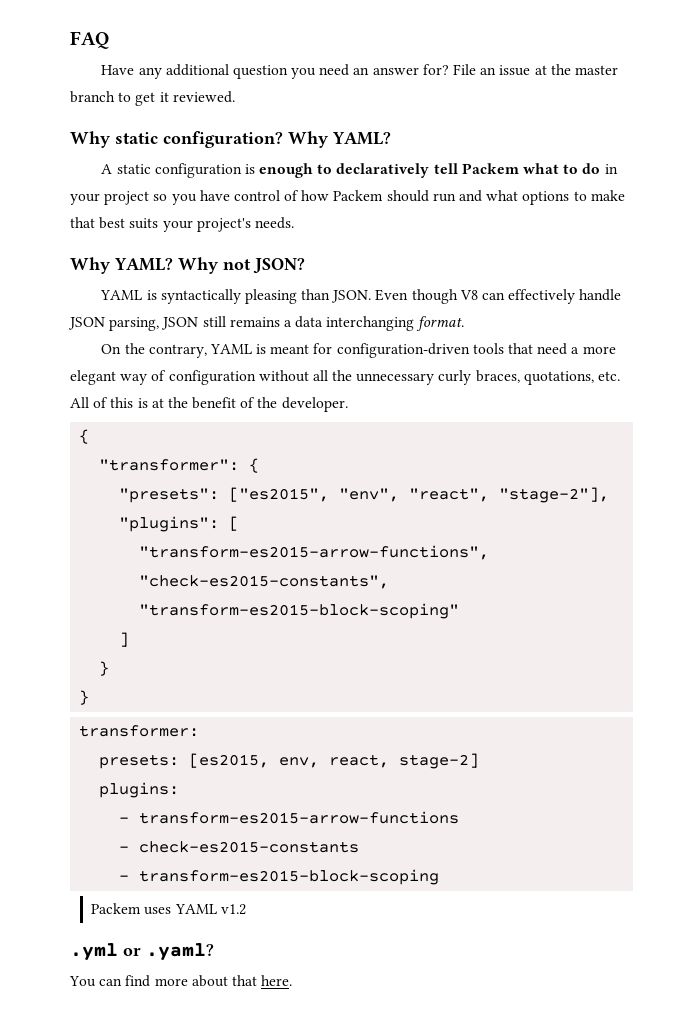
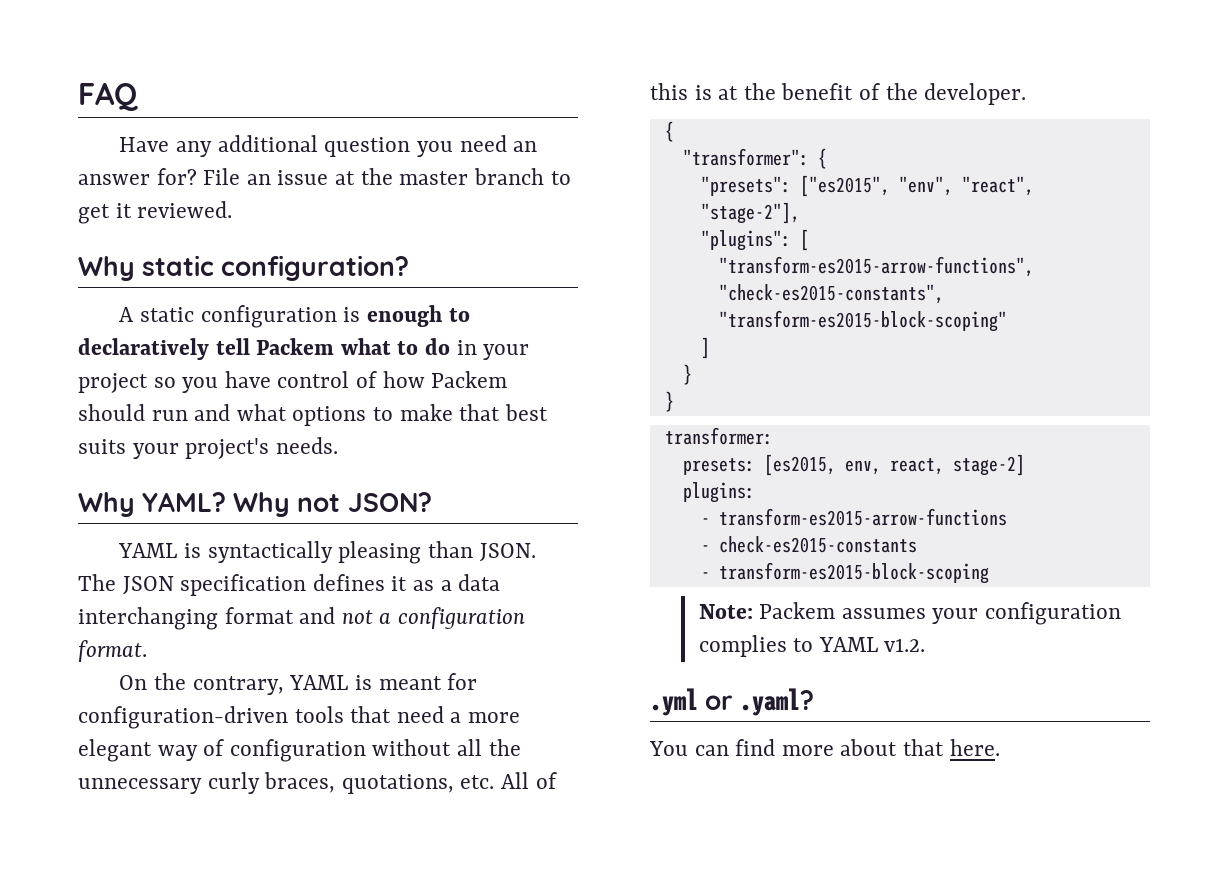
- Why static configuration? Why YAML?
+ Why static configuration?
- Even though V8 can effectively handle JSON parsing, JSON still remains a data interchanging format.
+ The JSON specification defines it as a data interchanging format and not a configuration format.
- Packem uses YAML v1.2
+ Note: Packem assumes your configuration complies to YAML v1.2.

